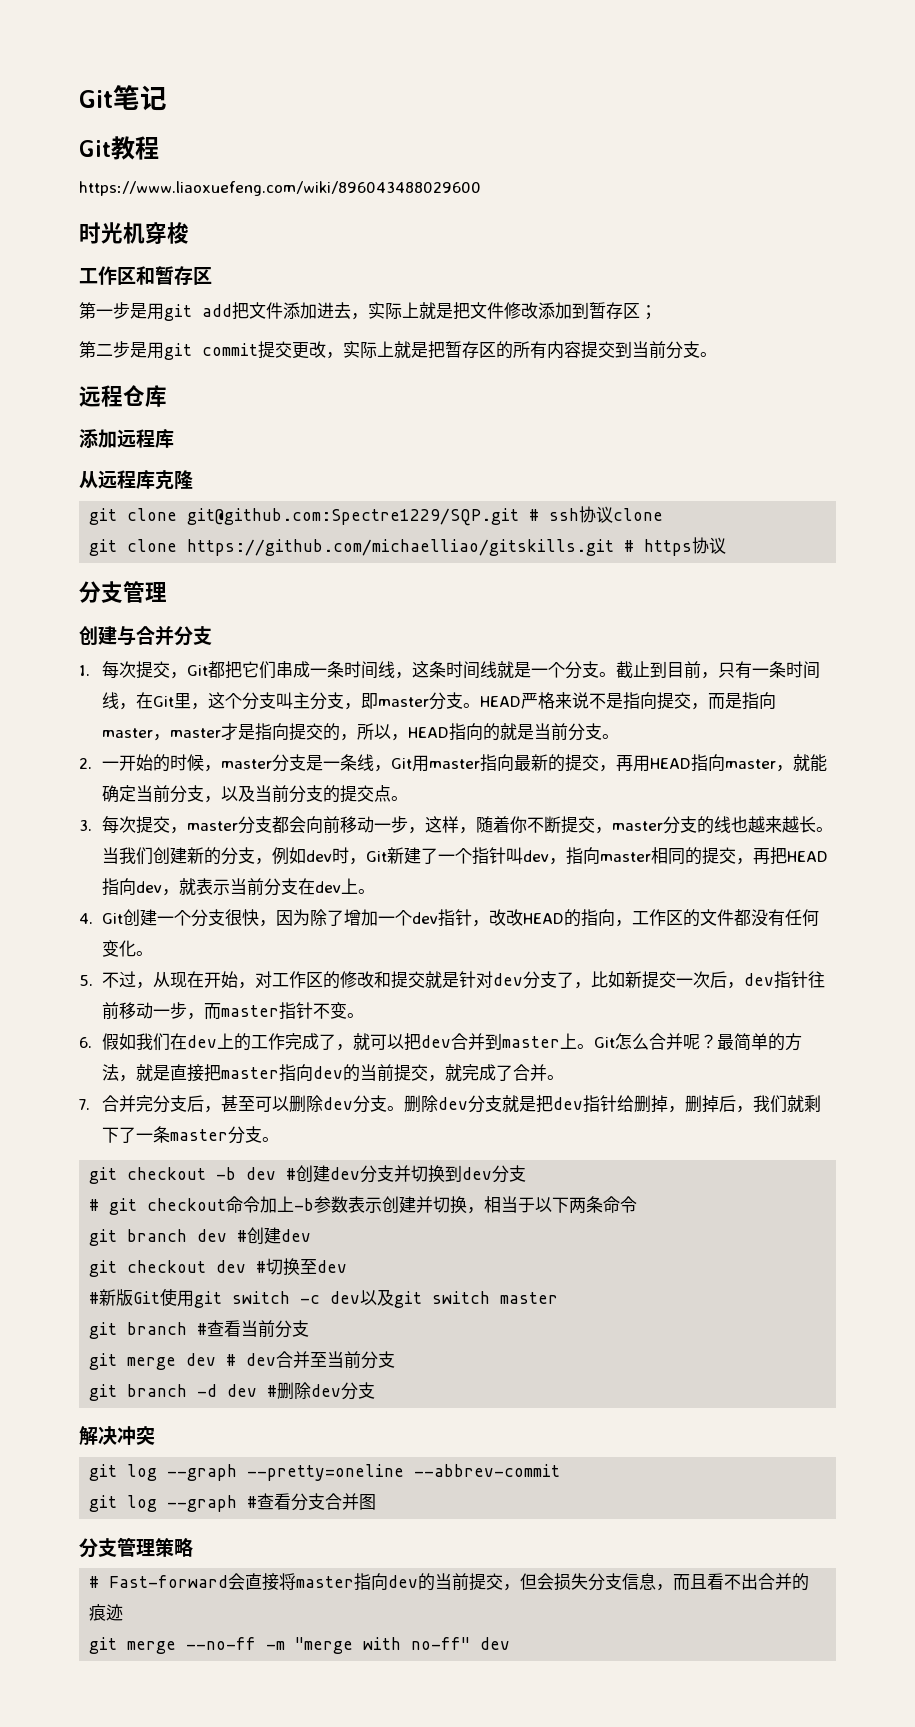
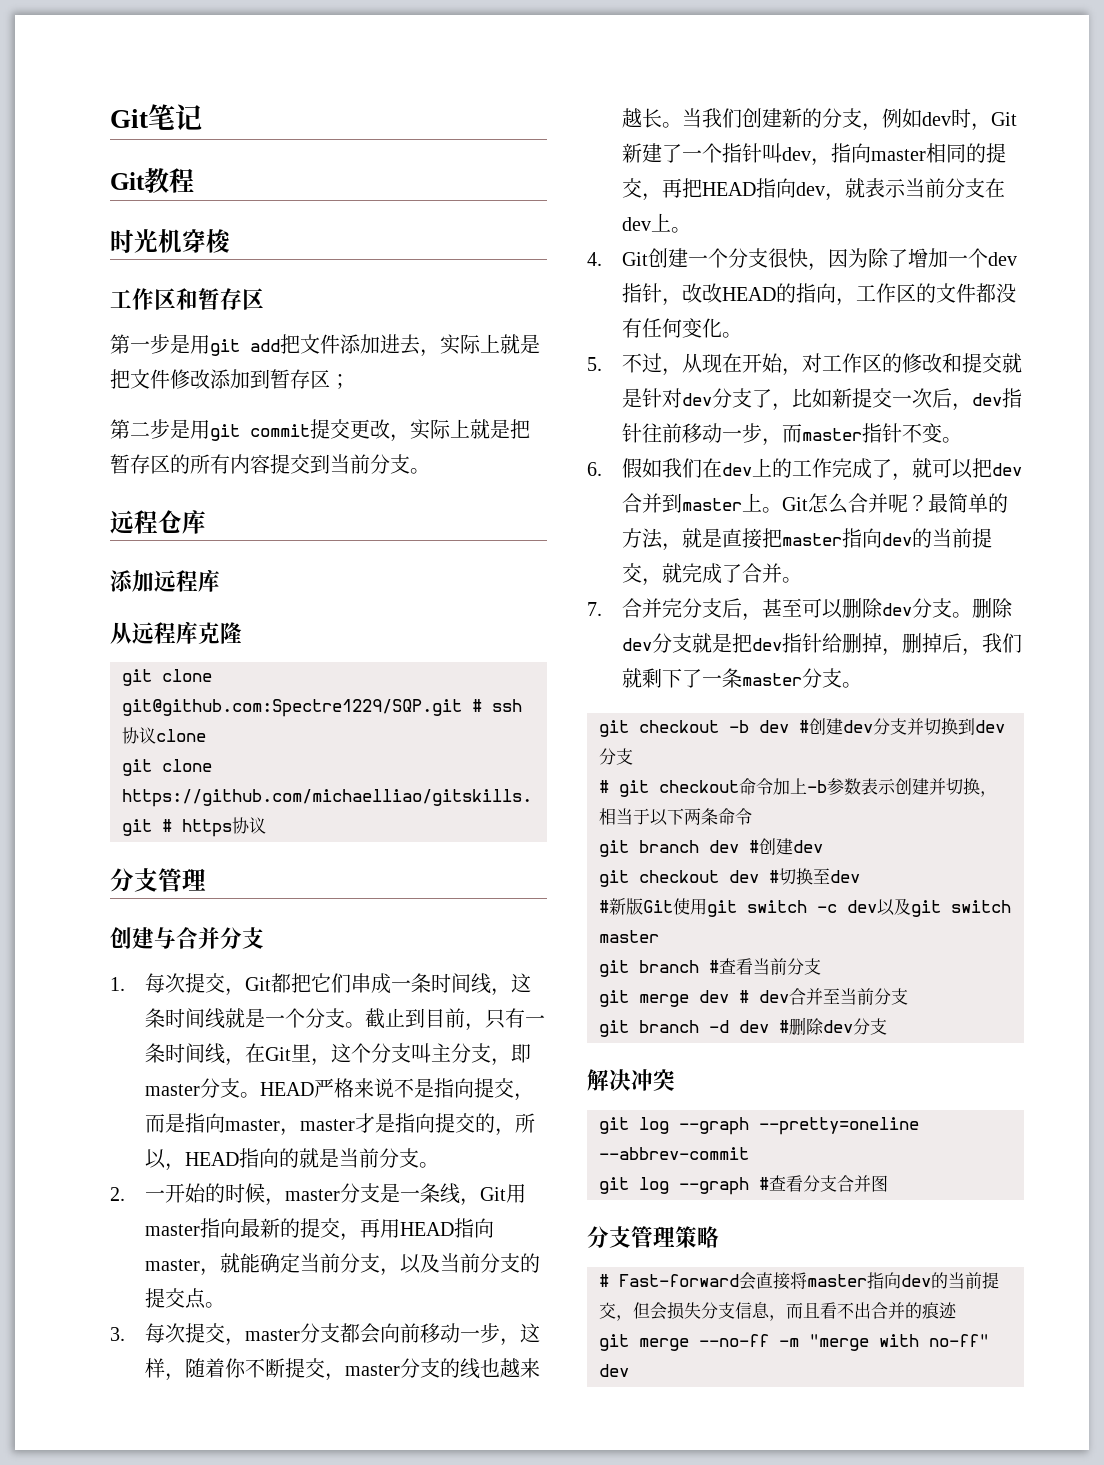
- https://www.liaoxuefeng.com/wiki/896043488029600

